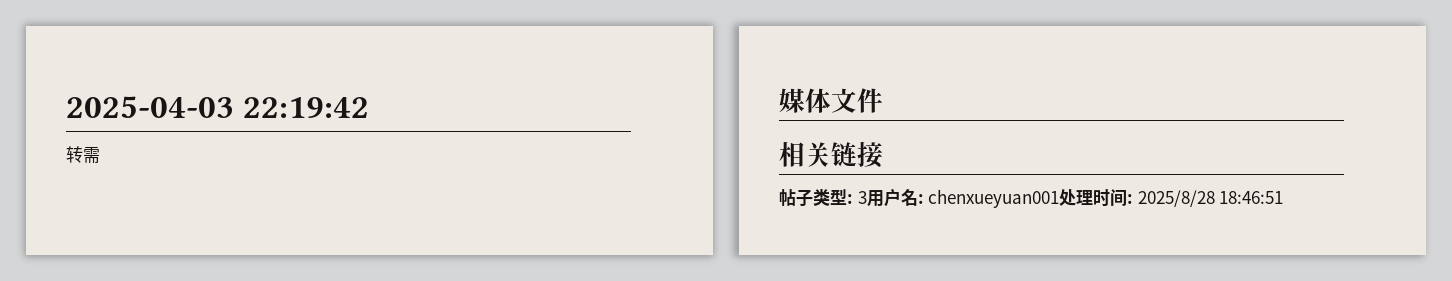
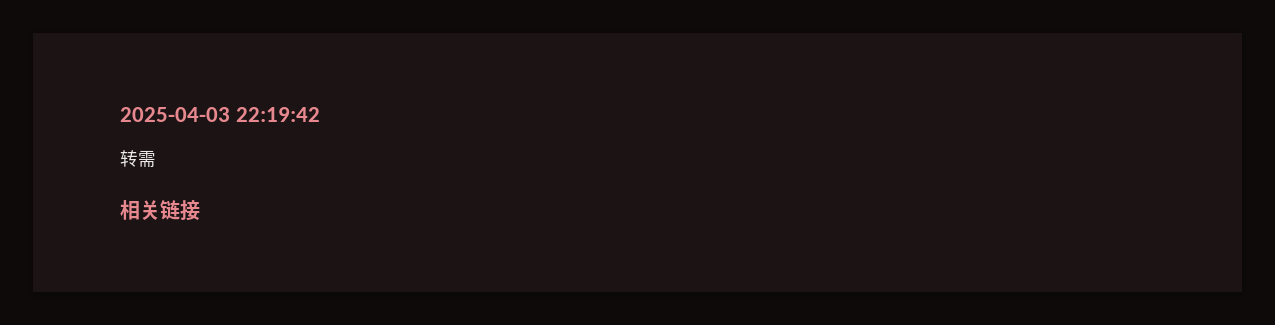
- 媒体文件
- 帖子类型: 3用户名: chenxueyuan001处理时间: 2025/8/28 18:46:51

